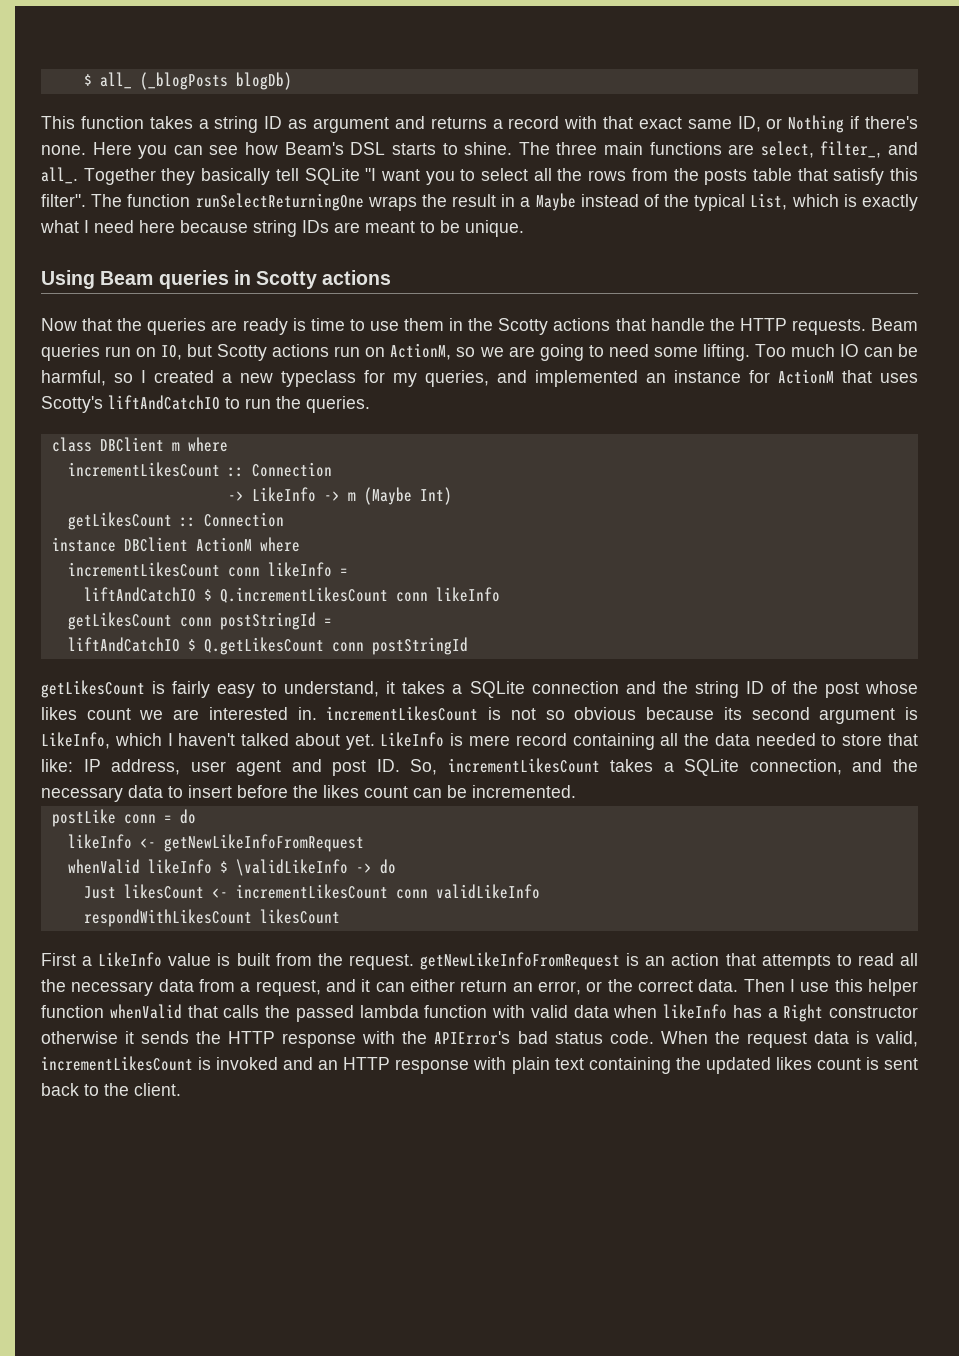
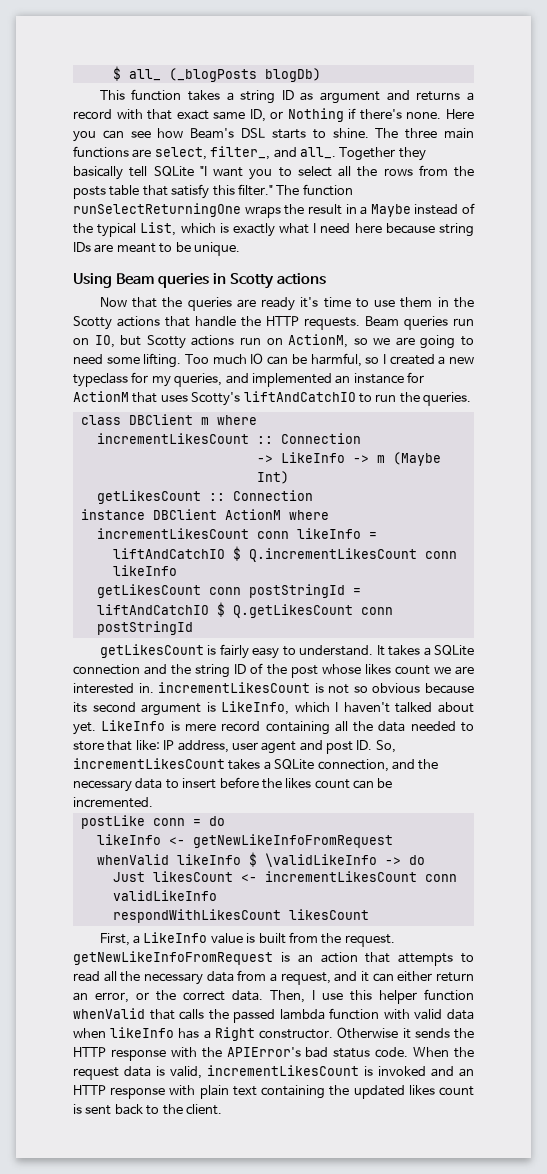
- Together they basically tell SQLite "I want you to select all the rows from the posts table that satisfy this filter".
+ Together they basically tell SQLite "I want you to select all the rows from the posts table that satisfy this filter."
- Now that the queries are ready is time to use them in the Scotty actions that handle the HTTP requests.
+ Now that the queries are ready it's time to use them in the Scotty actions that handle the HTTP requests.
- getLikesCount is fairly easy to understand, it takes a SQLite connection and the string ID of the post whose likes count we are interested in. incrementLikesCount is not so obvious because its second argument is LikeInfo, which I haven't talked about yet.
+ getLikesCount is fairly easy to understand. It takes a SQLite connection and the string ID of the post whose likes count we are interested in. incrementLikesCount is not so obvious because its second argument is LikeInfo, which I haven't talked about yet.
- First a LikeInfo value is built from the request. getNewLikeInfoFromRequest is an action that attempts to read all the necessary data from a request, and it can either return an error, or the correct data.
+ First, a LikeInfo value is built from the request. getNewLikeInfoFromRequest is an action that attempts to read all the necessary data from a request, and it can either return an error, or the correct data.
- Then I use this helper function whenValid that calls the passed lambda function with valid data when likeInfo has a Right constructor otherwise it sends the HTTP response with the APIError's bad status code.
+ Then, I use this helper function whenValid that calls the passed lambda function with valid data when likeInfo has a Right constructor. Otherwise it sends the HTTP response with the APIError's bad status code.

